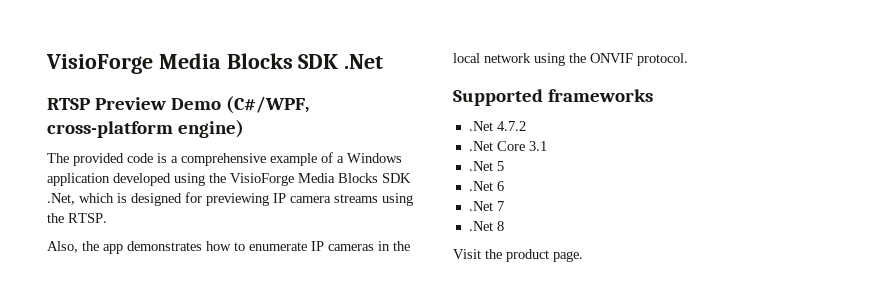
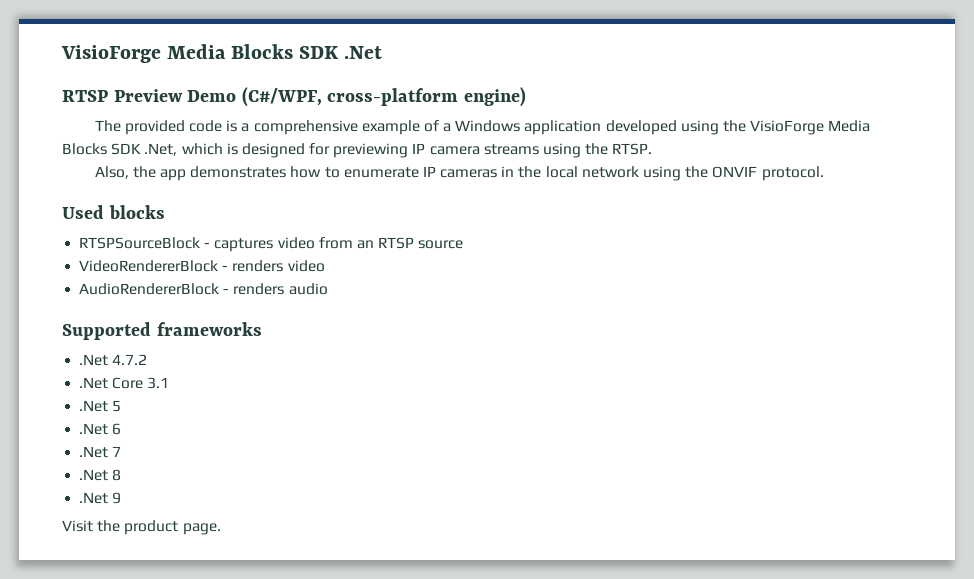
+ Used blocks
+ RTSPSourceBlock - captures video from an RTSP source
+ VideoRendererBlock - renders video
+ AudioRendererBlock - renders audio
+ .Net 9

